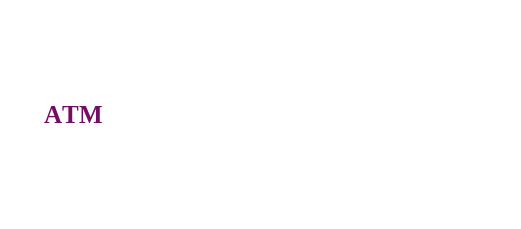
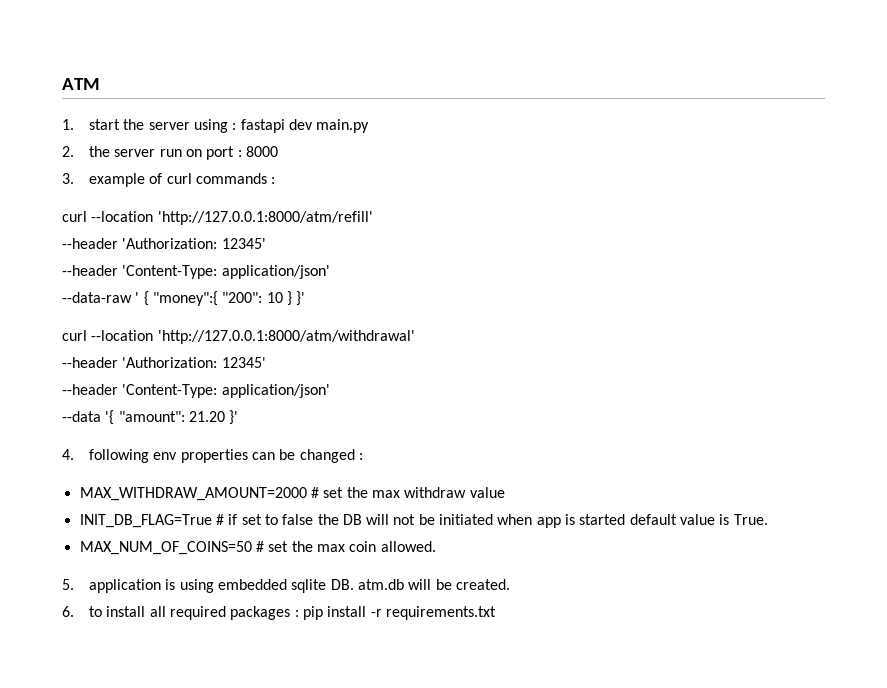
+ 1. start the server using : fastapi dev main.py
+ 2. the server run on port : 8000
+ 3. example of curl commands :
+ curl --location 'http://127.0.0.1:8000/atm/refill'
+ --header 'Authorization: 12345'
+ --header 'Content-Type: application/json'
+ --data-raw ' { "money":{ "200": 10 } }'
+ curl --location 'http://127.0.0.1:8000/atm/withdrawal'
+ --header 'Authorization: 12345'
+ --header 'Content-Type: application/json'
+ --data '{ "amount": 21.20 }'
+ 4. following env properties can be changed :
+ MAX_WITHDRAW_AMOUNT=2000 # set the max withdraw value
+ INIT_DB_FLAG=True # if set to false the DB will not be initiated when app is started default value is True.
+ MAX_NUM_OF_COINS=50 # set the max coin allowed.
+ 5. application is using embedded sqlite DB. atm.db will be created.
+ 6. to install all required packages : pip install -r requirements.txt

